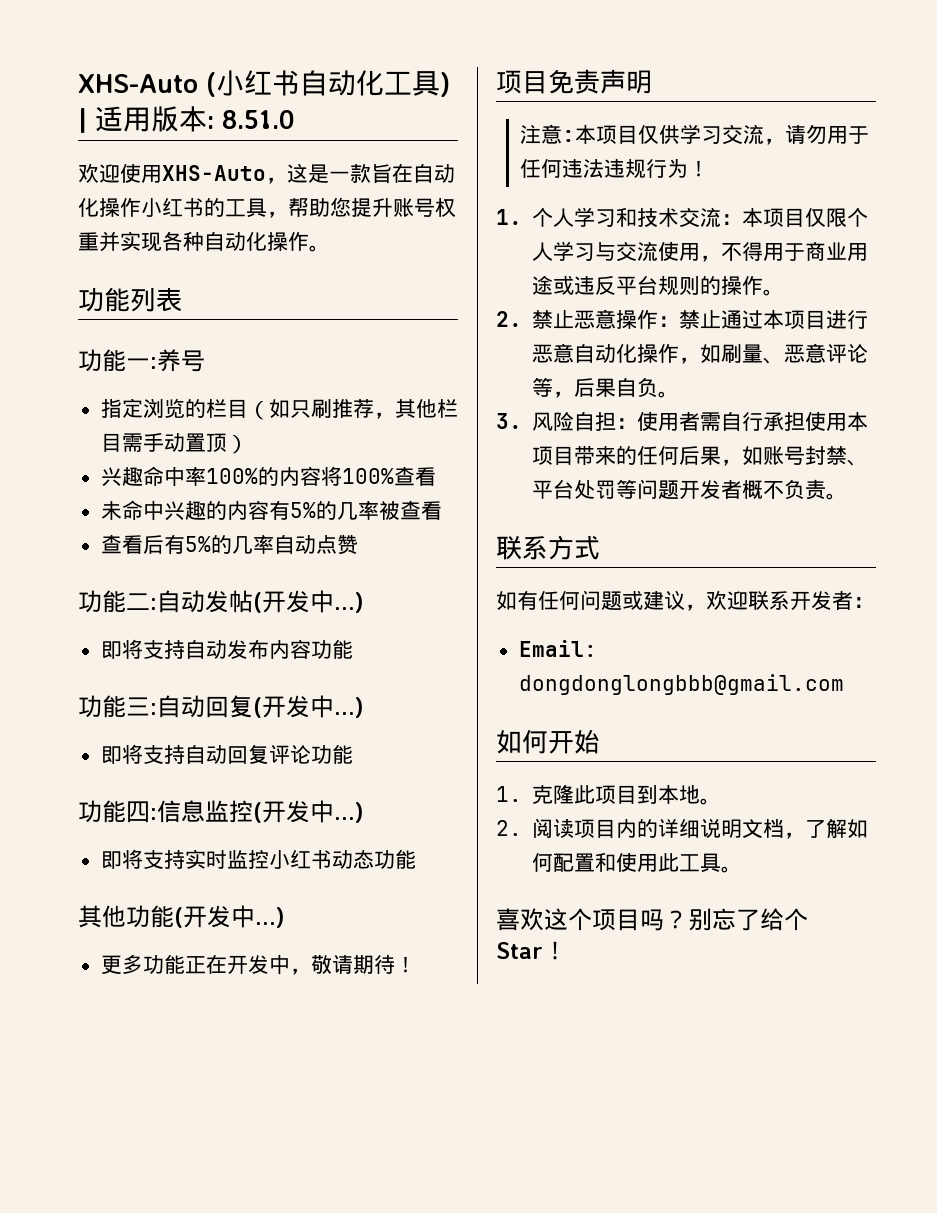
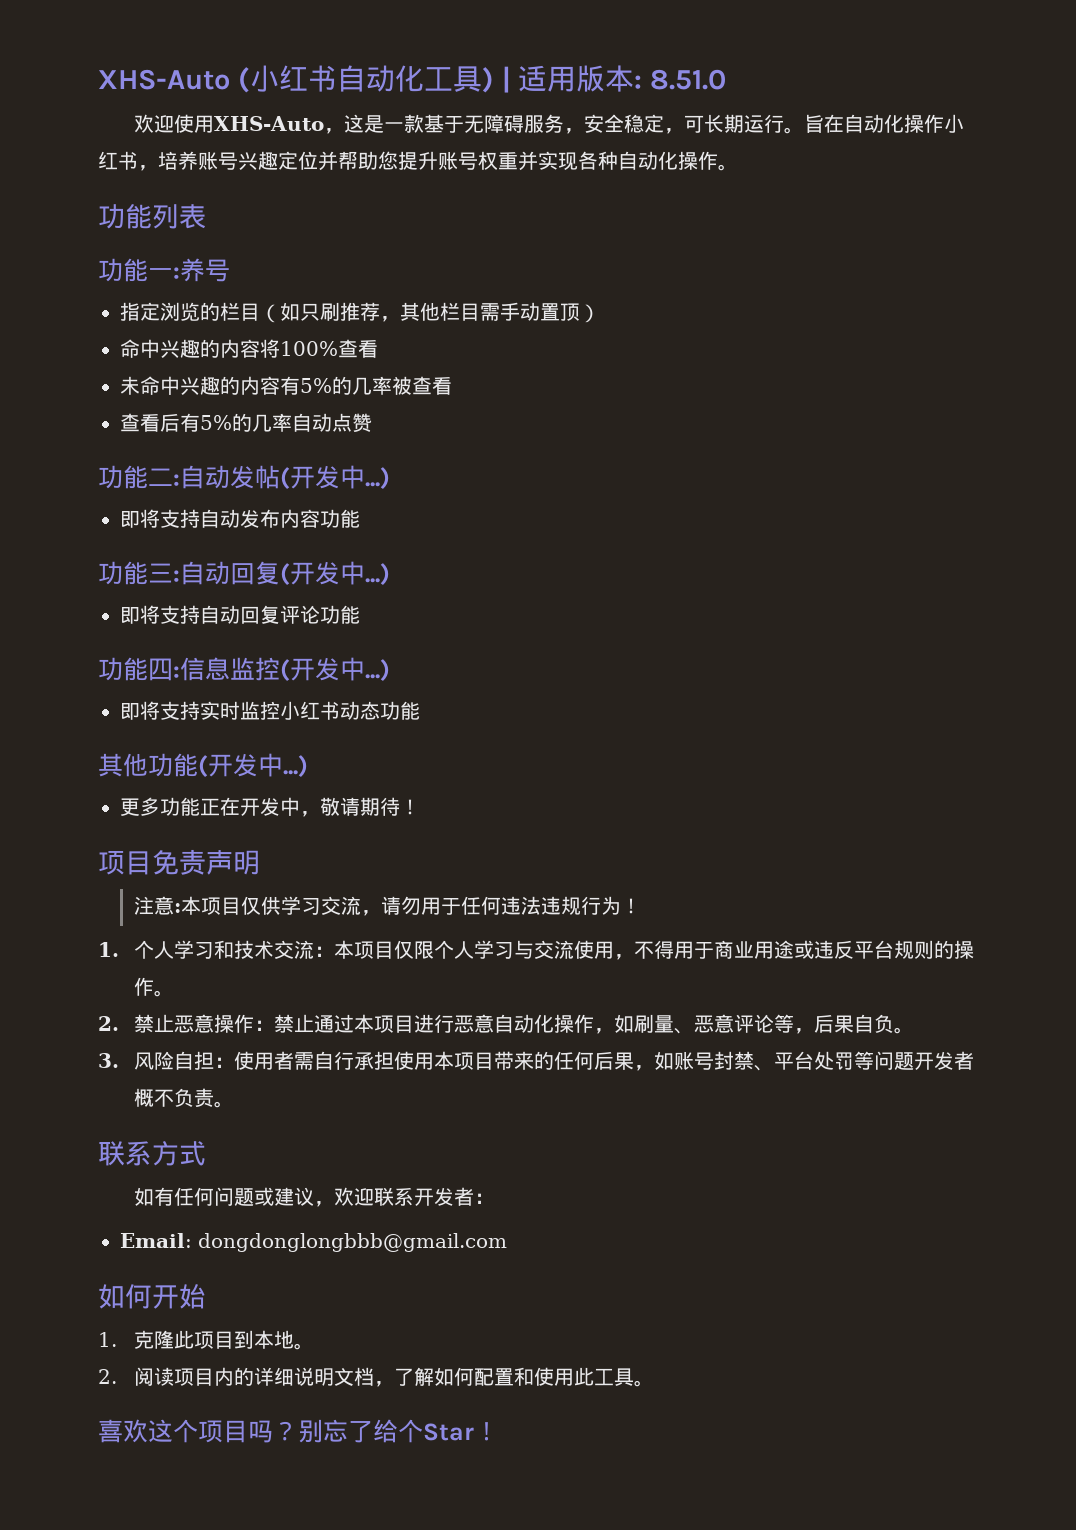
- 欢迎使用XHS-Auto，这是一款旨在自动化操作小红书的工具，帮助您提升账号权重并实现各种自动化操作。
+ 欢迎使用XHS-Auto，这是一款基于无障碍服务，安全稳定，可长期运行。旨在自动化操作小红书，培养账号兴趣定位并帮助您提升账号权重并实现各种自动化操作。
- 兴趣命中率100%的内容将100%查看
+ 命中兴趣的内容将100%查看

